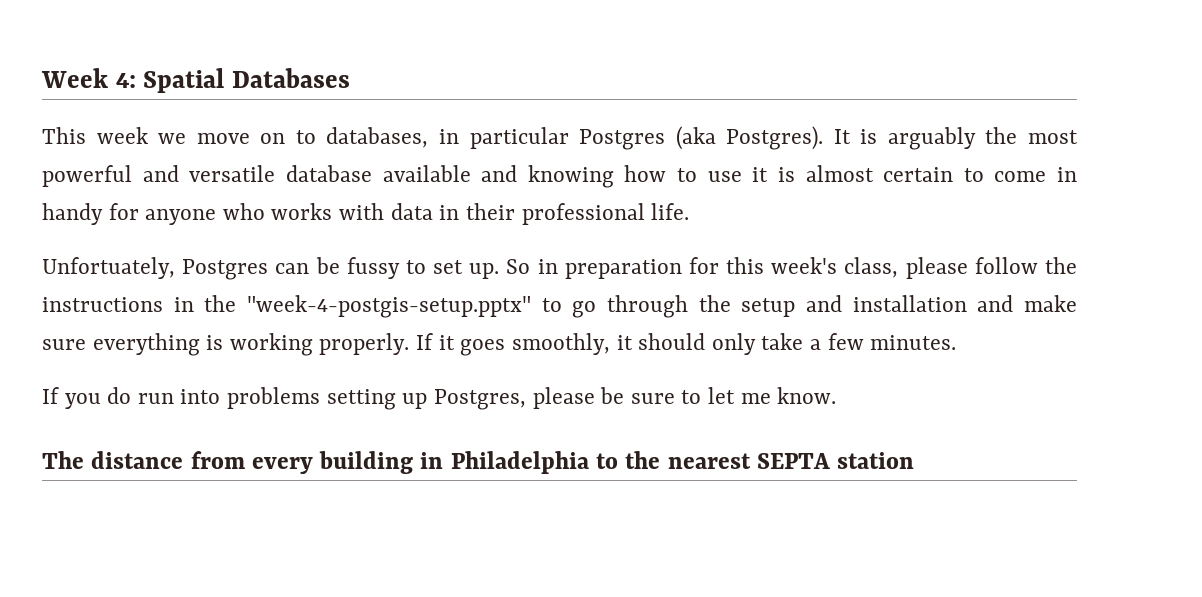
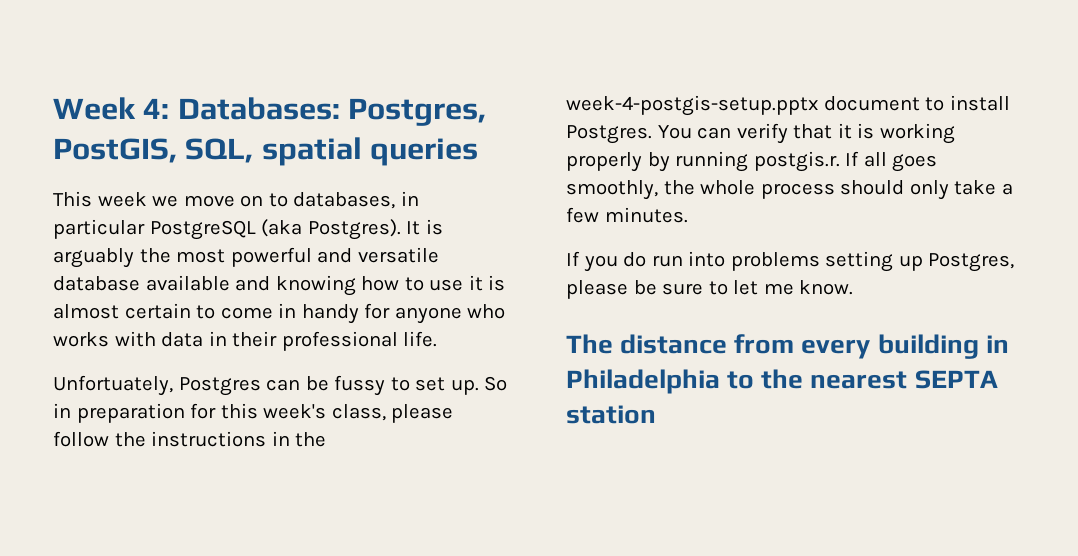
- Week 4: Spatial Databases
+ Week 4: Databases: Postgres, PostGIS, SQL, spatial queries
- This week we move on to databases, in particular Postgres (aka Postgres).
+ This week we move on to databases, in particular PostgreSQL (aka Postgres).
- So in preparation for this week's class, please follow the instructions in the "week-4-postgis-setup.pptx" to go through the setup and installation and make sure everything is working properly. If it goes smoothly, it should only take a few minutes.
+ So in preparation for this week's class, please follow the instructions in the week-4-postgis-setup.pptx document to install Postgres. You can verify that it is working properly by running postgis.r. If all goes smoothly, the whole process should only take a few minutes.

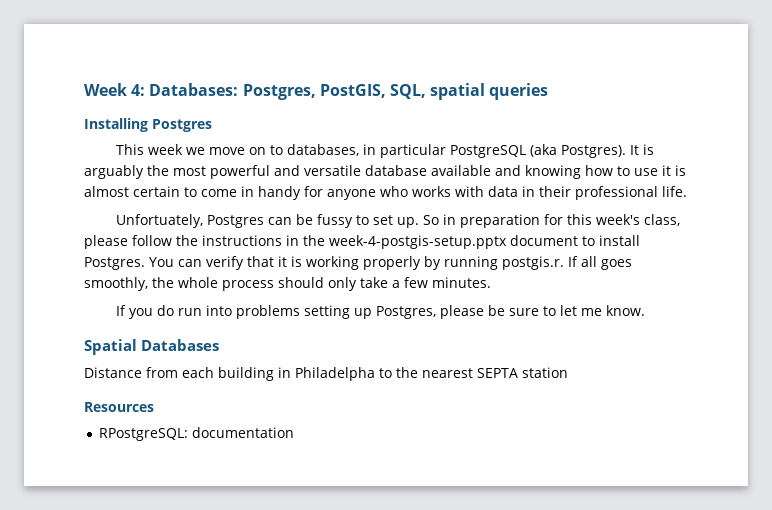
+ Installing Postgres
- The distance from every building in Philadelphia to the nearest SEPTA station
+ Spatial Databases
+ Distance from each building in Philadelpha to the nearest SEPTA station
+ Resources
+ RPostgreSQL: documentation

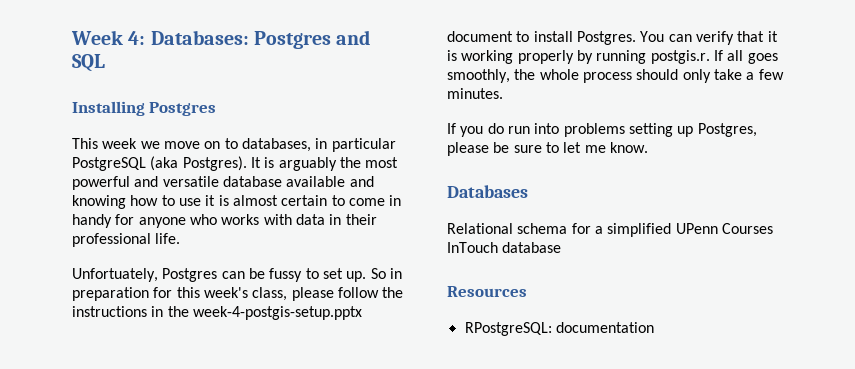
- Week 4: Databases: Postgres, PostGIS, SQL, spatial queries
+ Week 4: Databases: Postgres and SQL
- Spatial Databases
+ Databases
- Distance from each building in Philadelpha to the nearest SEPTA station
+ Relational schema for a simplified UPenn Courses InTouch database

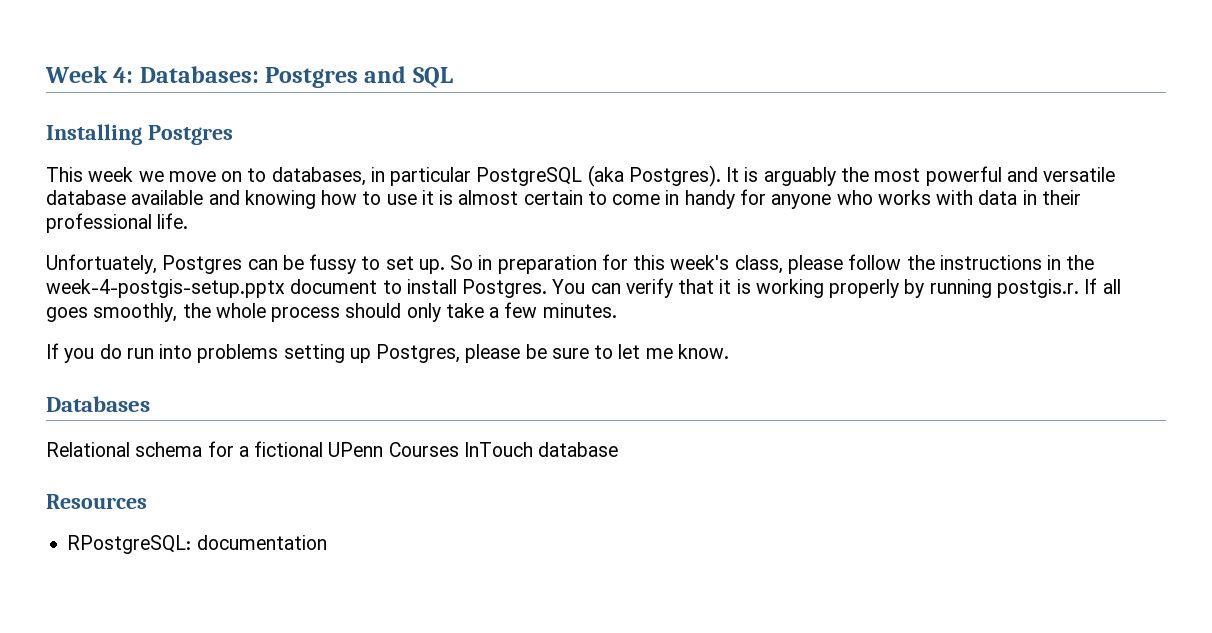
- Relational schema for a simplified UPenn Courses InTouch database
+ Relational schema for a fictional UPenn Courses InTouch database

